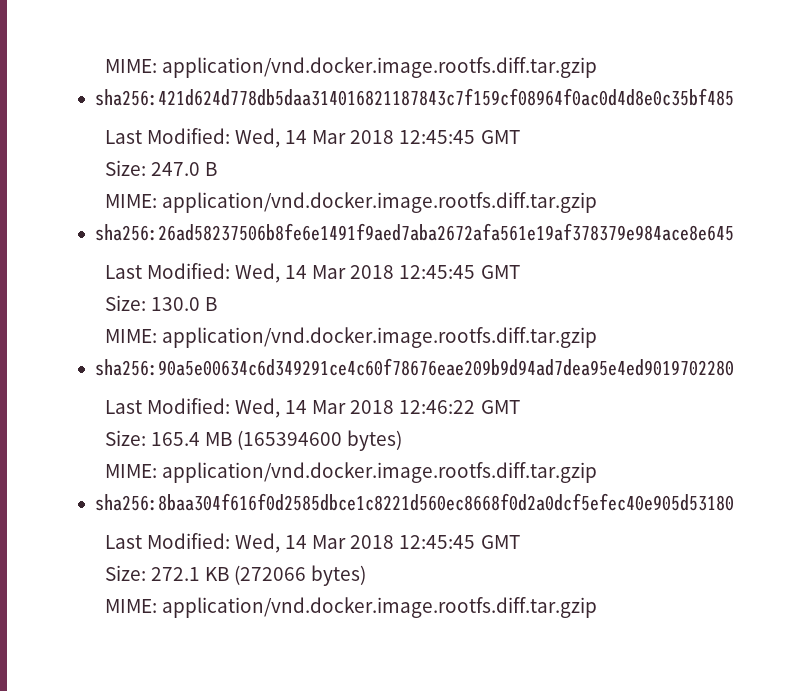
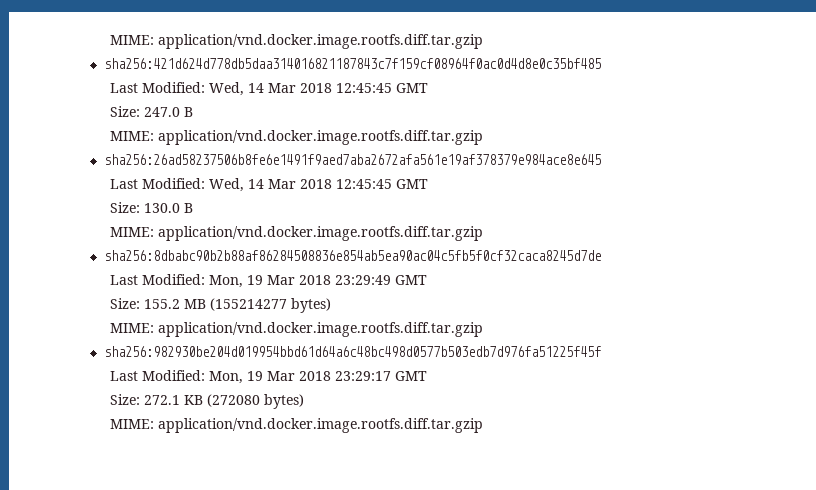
- sha256:90a5e00634c6d349291ce4c60f78676eae209b9d94ad7dea95e4ed9019702280
- Last Modified: Wed, 14 Mar 2018 12:46:22 GMT
- Size: 165.4 MB (165394600 bytes)
+ sha256:8dbabc90b2b88af86284508836e854ab5ea90ac04c5fb5f0cf32caca8245d7de
+ Last Modified: Mon, 19 Mar 2018 23:29:49 GMT
+ Size: 155.2 MB (155214277 bytes)
- sha256:8baa304f616f0d2585dbce1c8221d560ec8668f0d2a0dcf5efec40e905d53180
- Last Modified: Wed, 14 Mar 2018 12:45:45 GMT
+ sha256:982930be204d019954bbd61d64a6c48bc498d0577b503edb7d976fa51225f45f
+ Last Modified: Mon, 19 Mar 2018 23:29:17 GMT
- Size: 272.1 KB (272066 bytes)
+ Size: 272.1 KB (272080 bytes)

